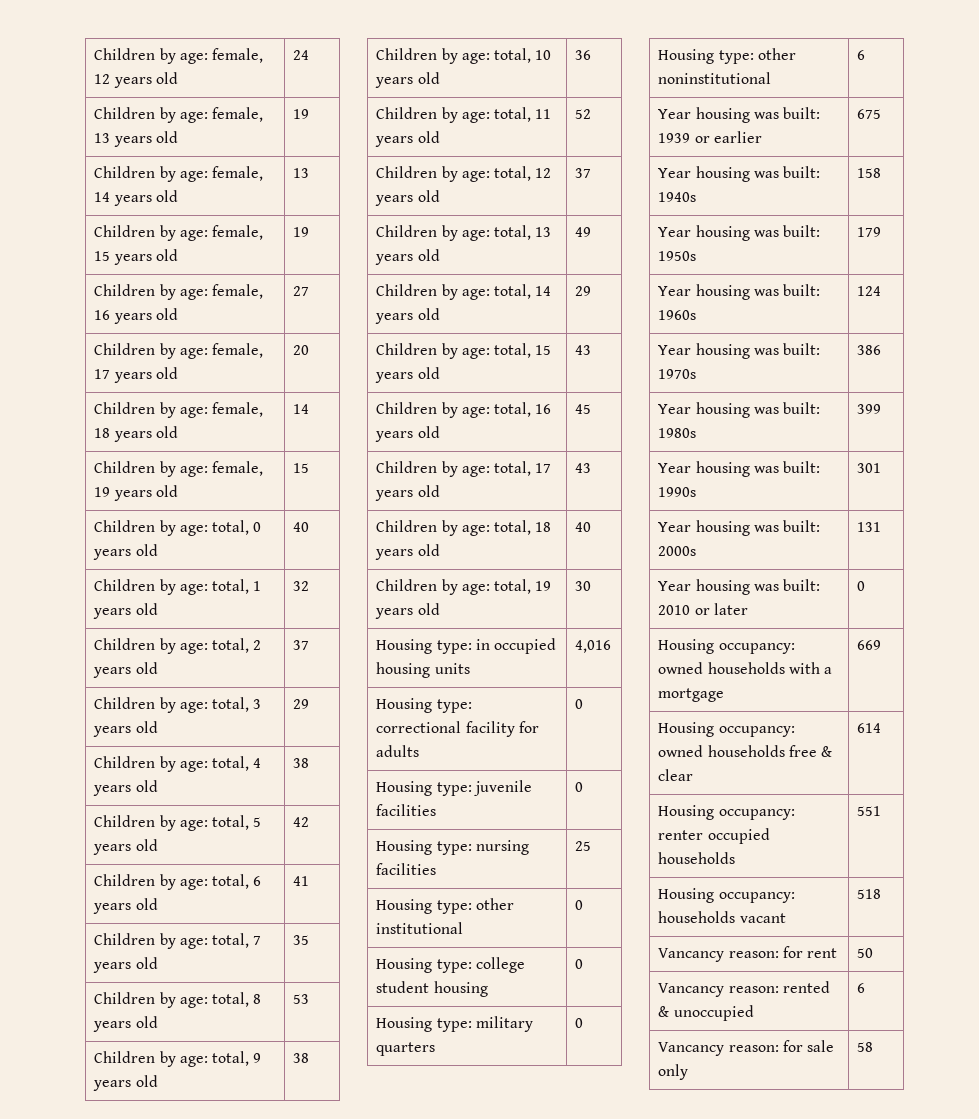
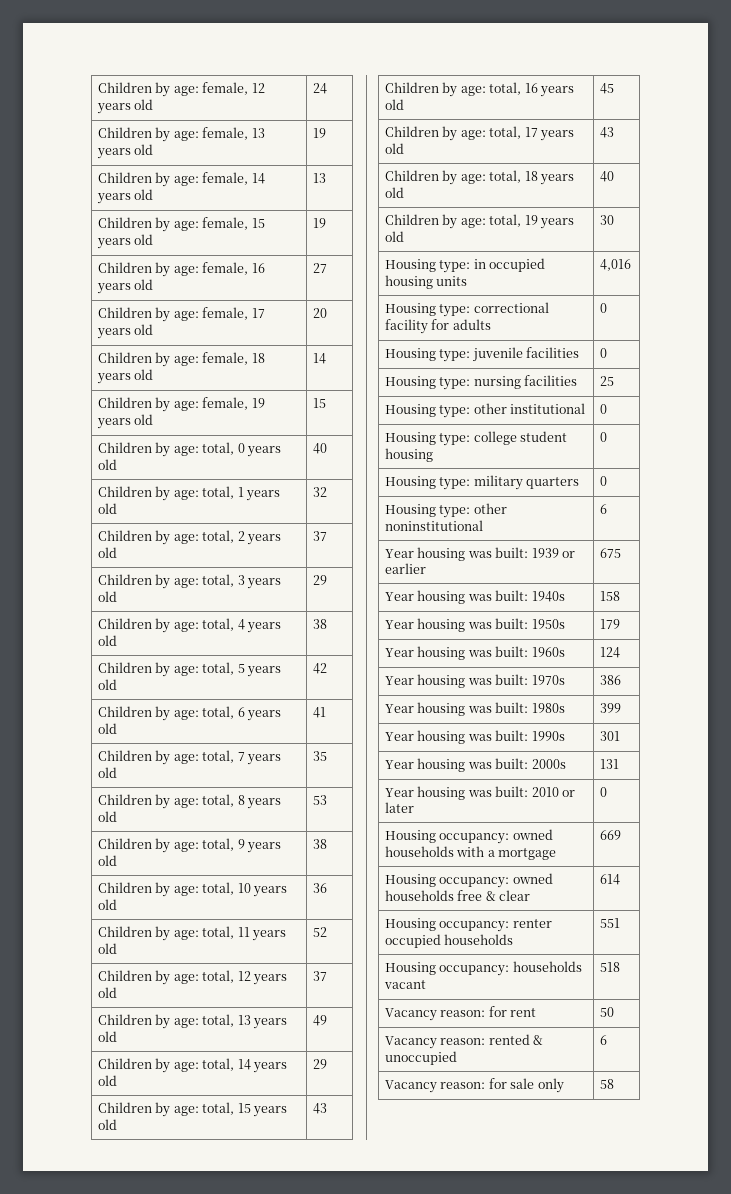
- Vancancy reason: for rent | 50
+ Vacancy reason: for rent | 50
- Vancancy reason: rented & unoccupied | 6
+ Vacancy reason: rented & unoccupied | 6
- Vancancy reason: for sale only | 58
+ Vacancy reason: for sale only | 58

